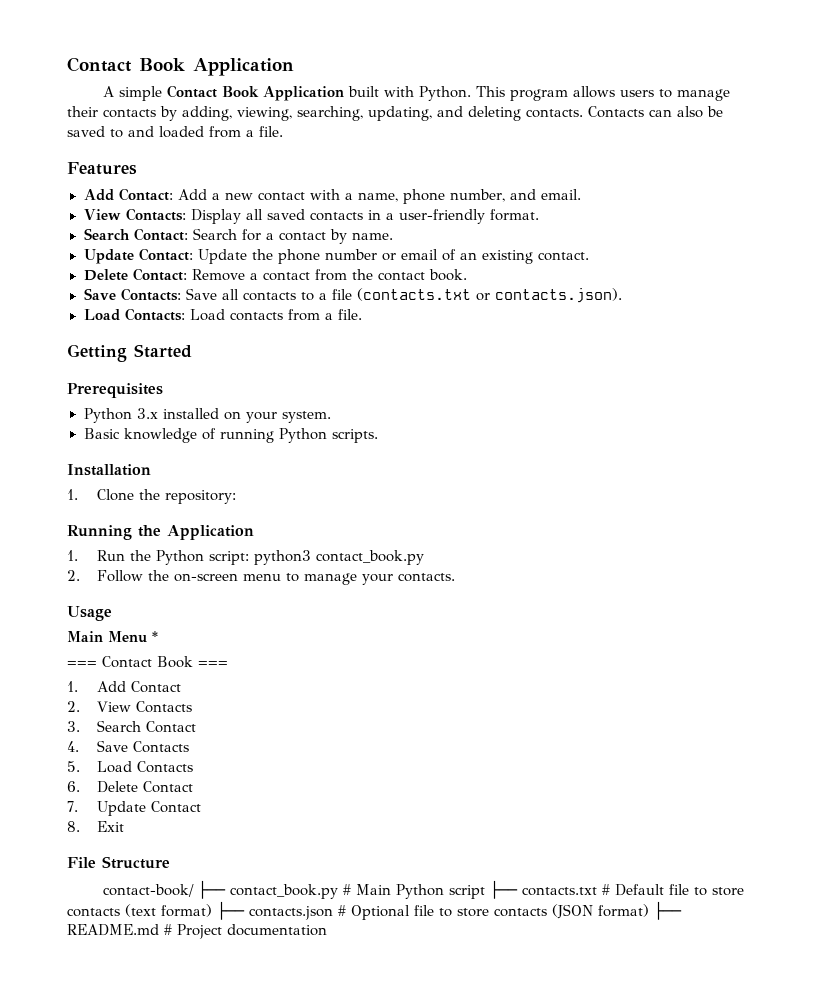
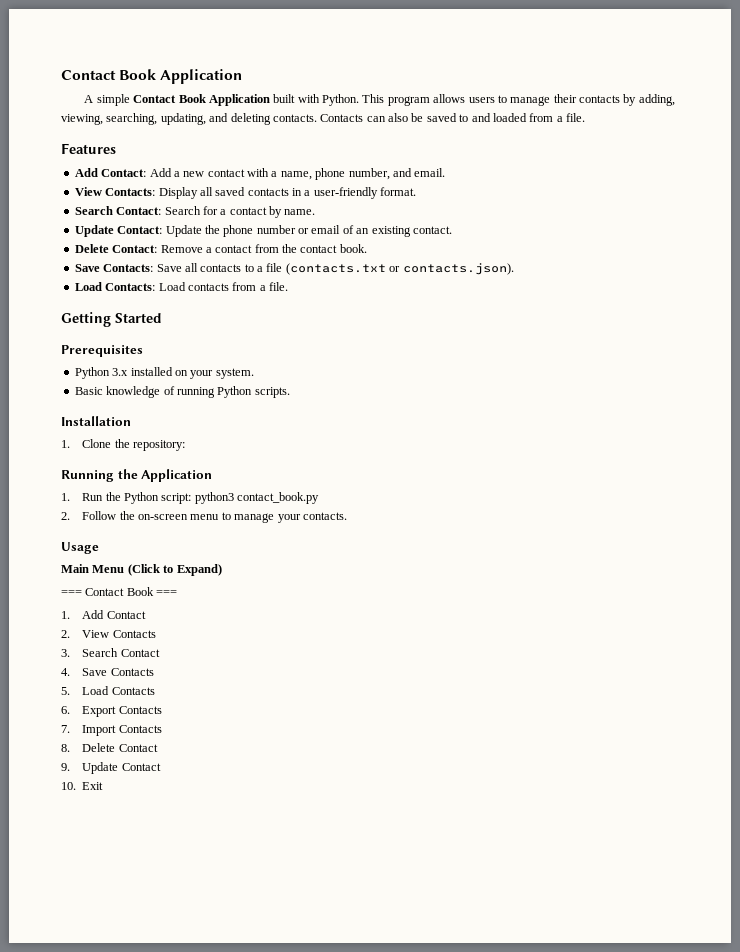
- Main Menu *
+ Main Menu (Click to Expand)
- 6. Delete Contact
+ 6. Export Contacts
+ 7. Import Contacts
+ 8. Delete Contact
- 7. Update Contact
+ 9. Update Contact
- 8. Exit
+ 10. Exit
- File Structure
- contact-book/ ├── contact_book.py # Main Python script ├── contacts.txt # Default file to store contacts (text format) ├── contacts.json # Optional file to store contacts (JSON format) ├── README.md # Project documentation

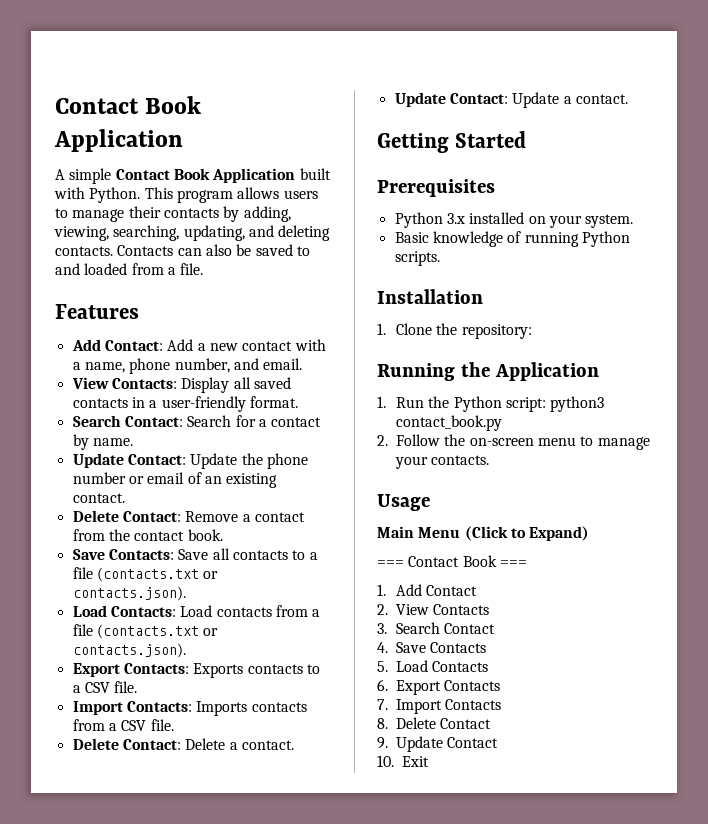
- Load Contacts: Load contacts from a file.
+ Load Contacts: Load contacts from a file (contacts.txt or contacts.json).
+ Export Contacts: Exports contacts to a CSV file.
+ Import Contacts: Imports contacts from a CSV file.
+ Delete Contact: Delete a contact.
+ Update Contact: Update a contact.

